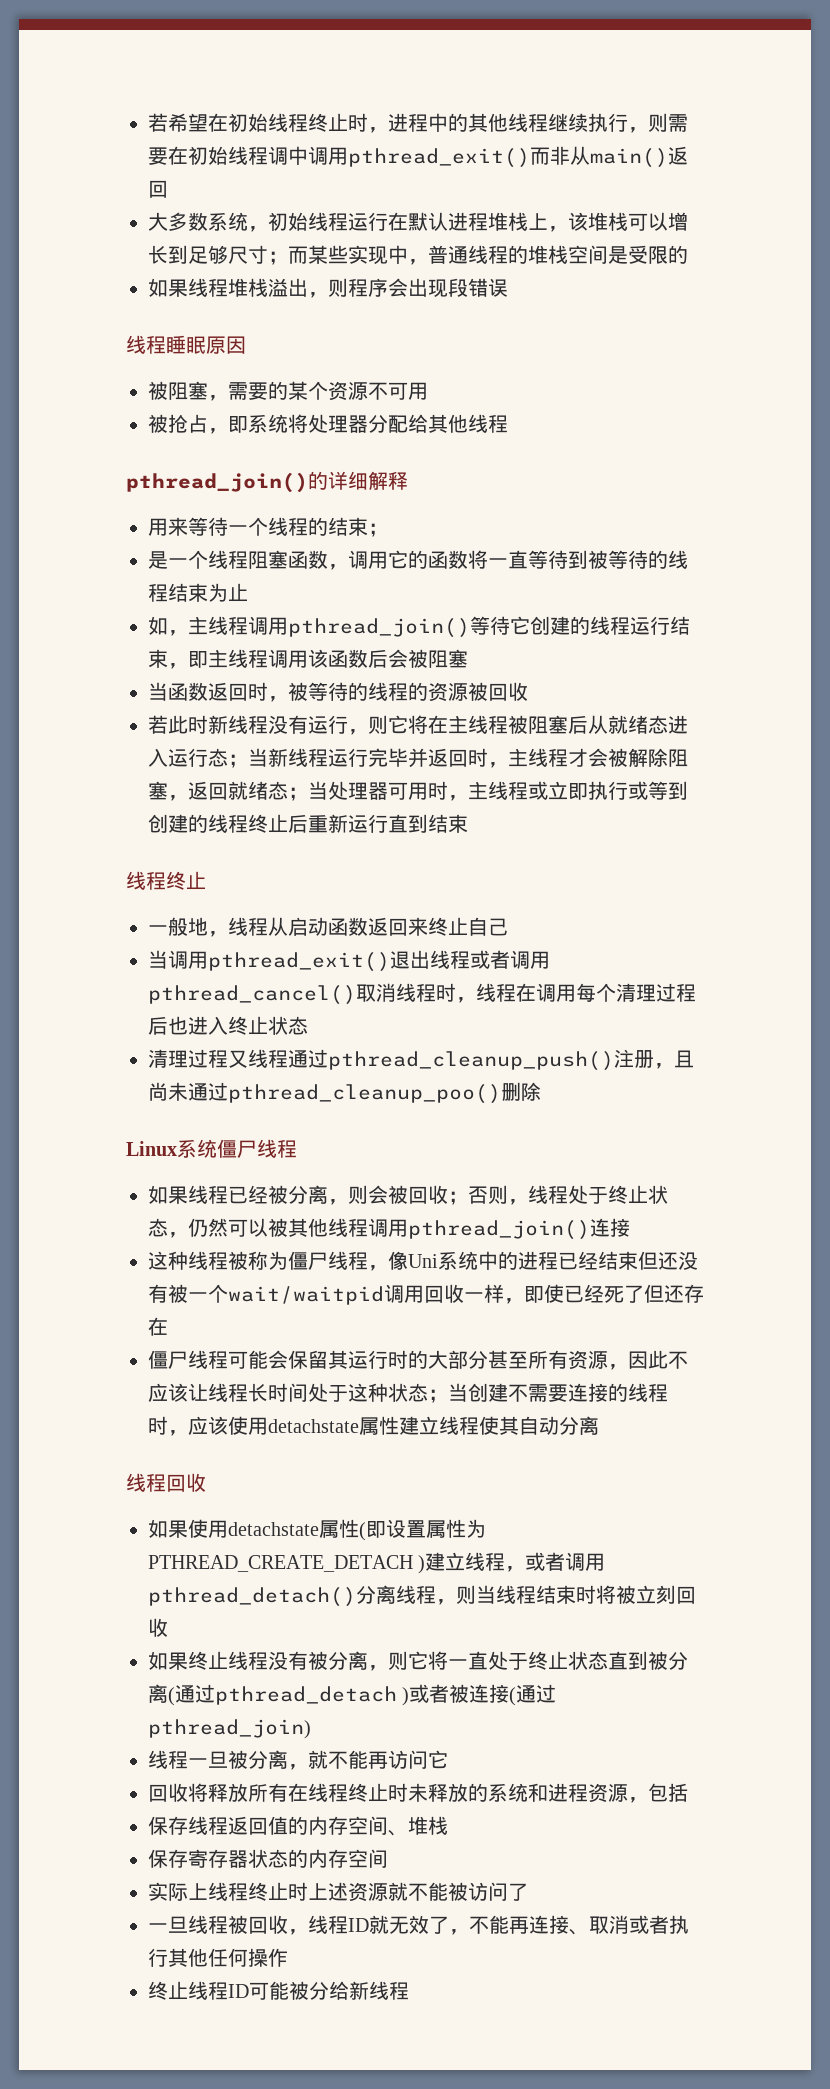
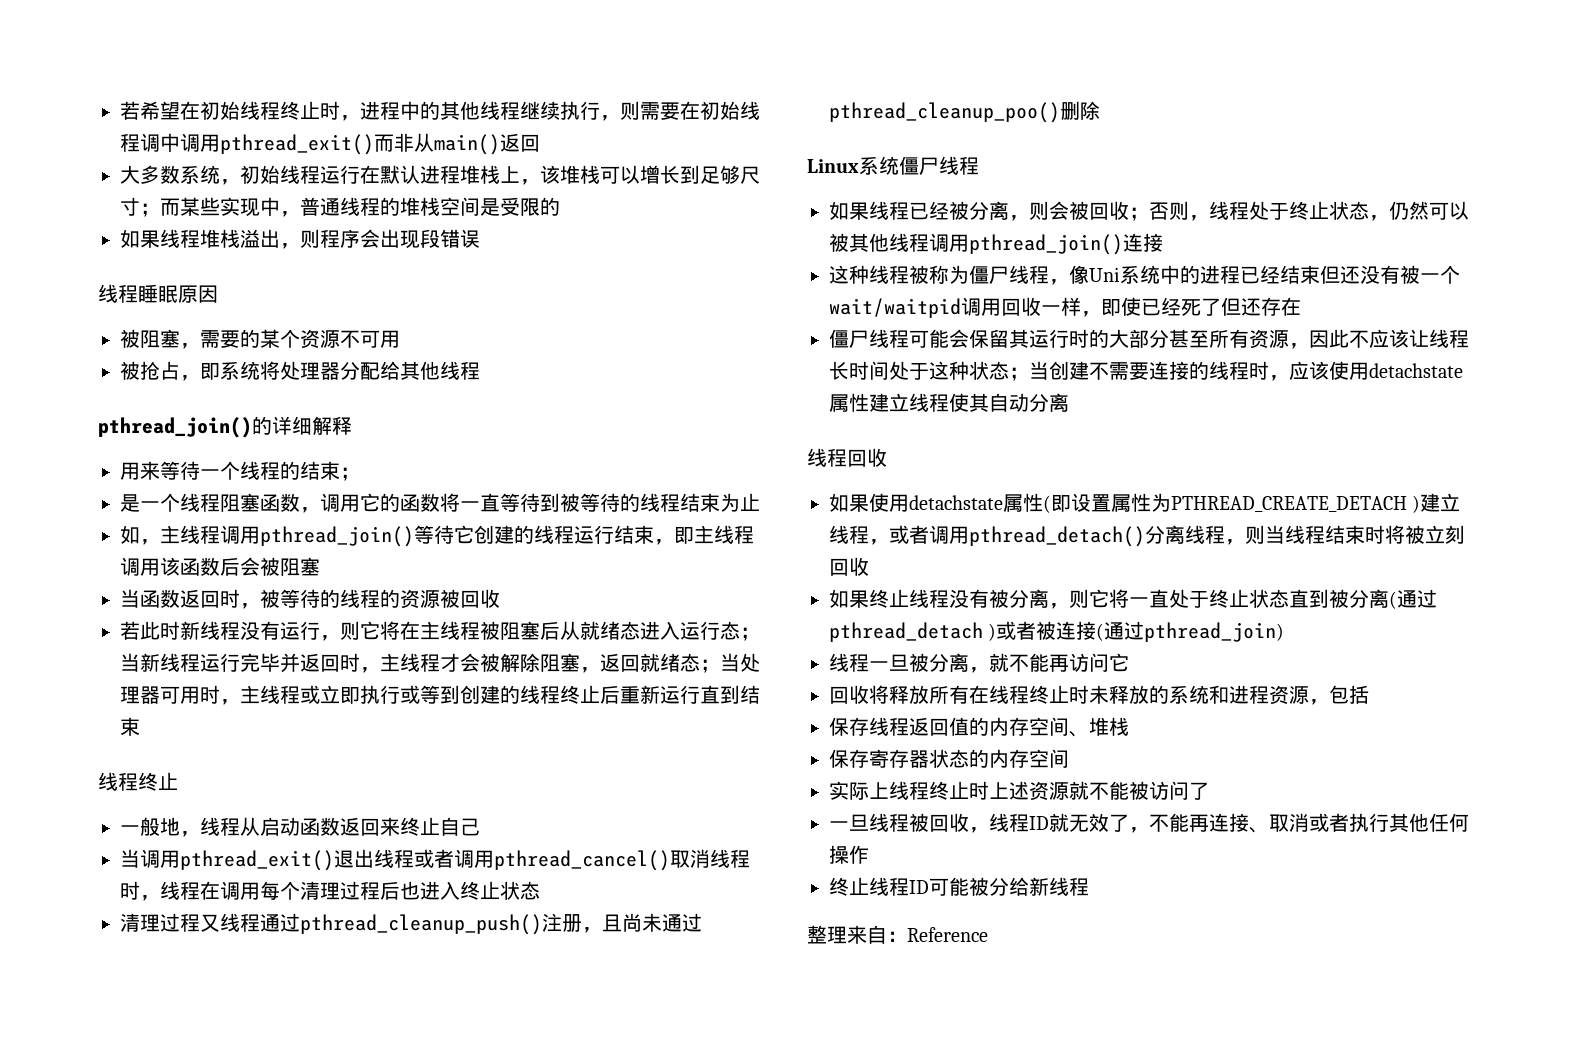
+ 整理来自：Reference

